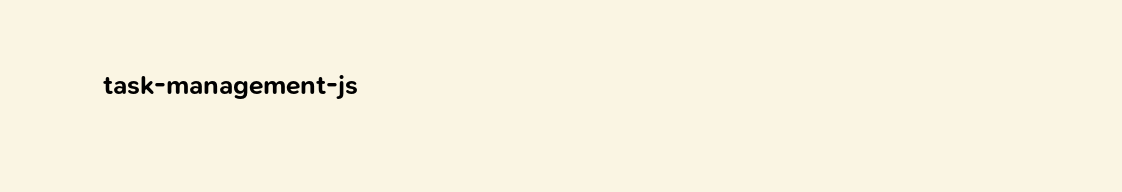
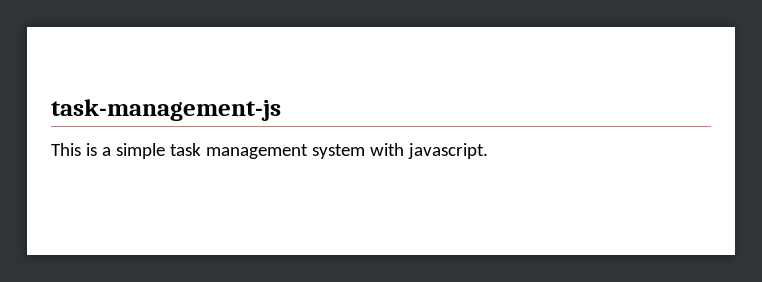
+ This is a simple task management system with javascript.

